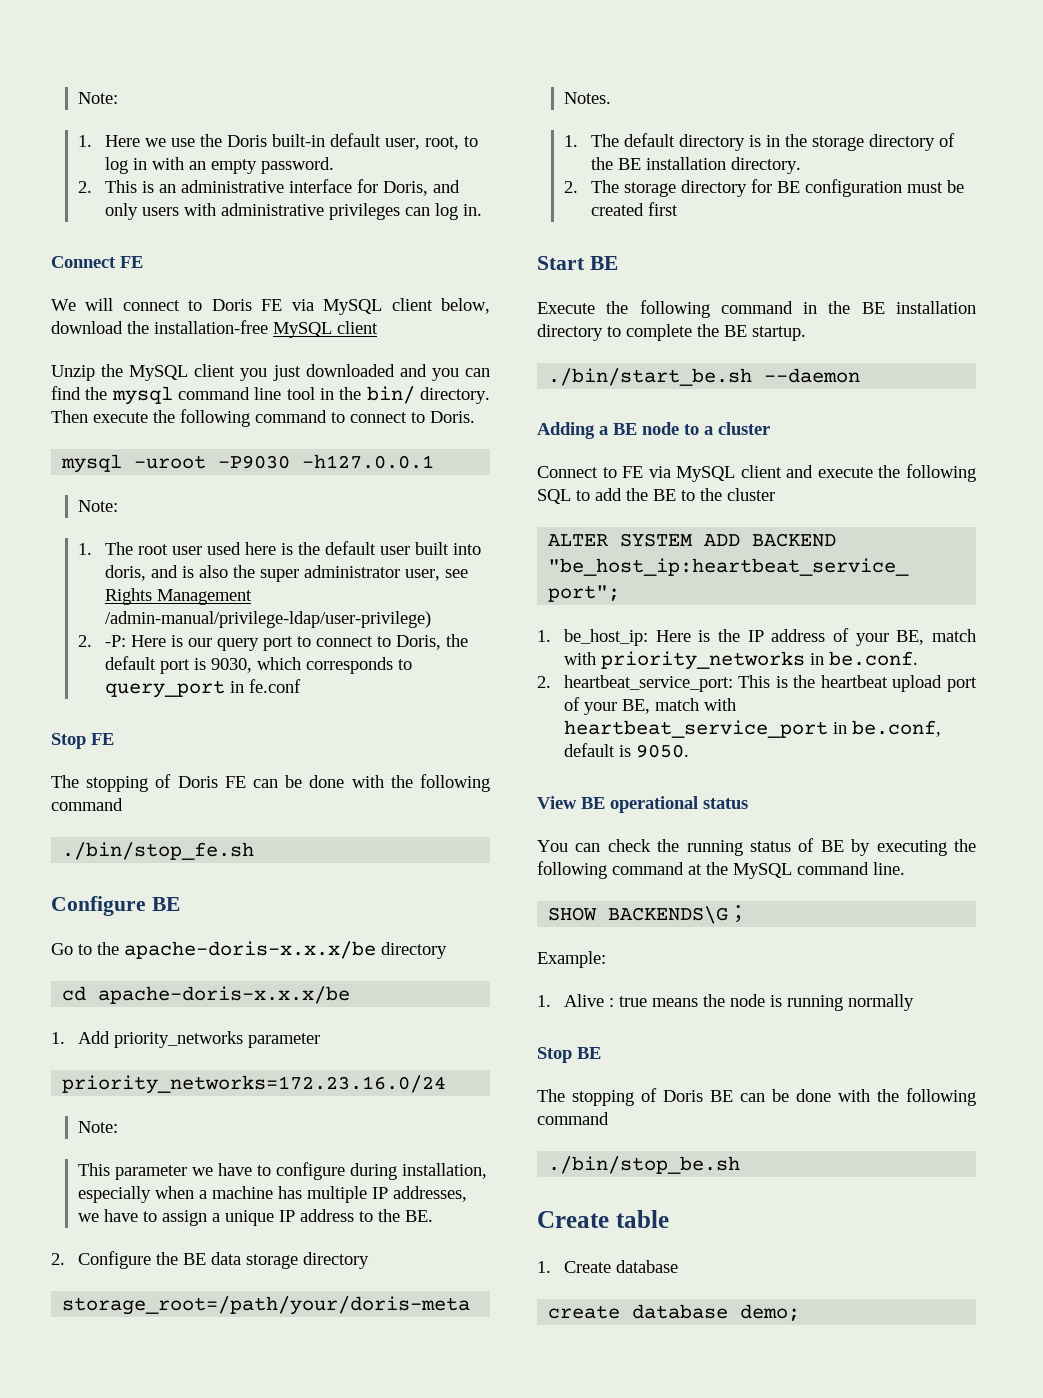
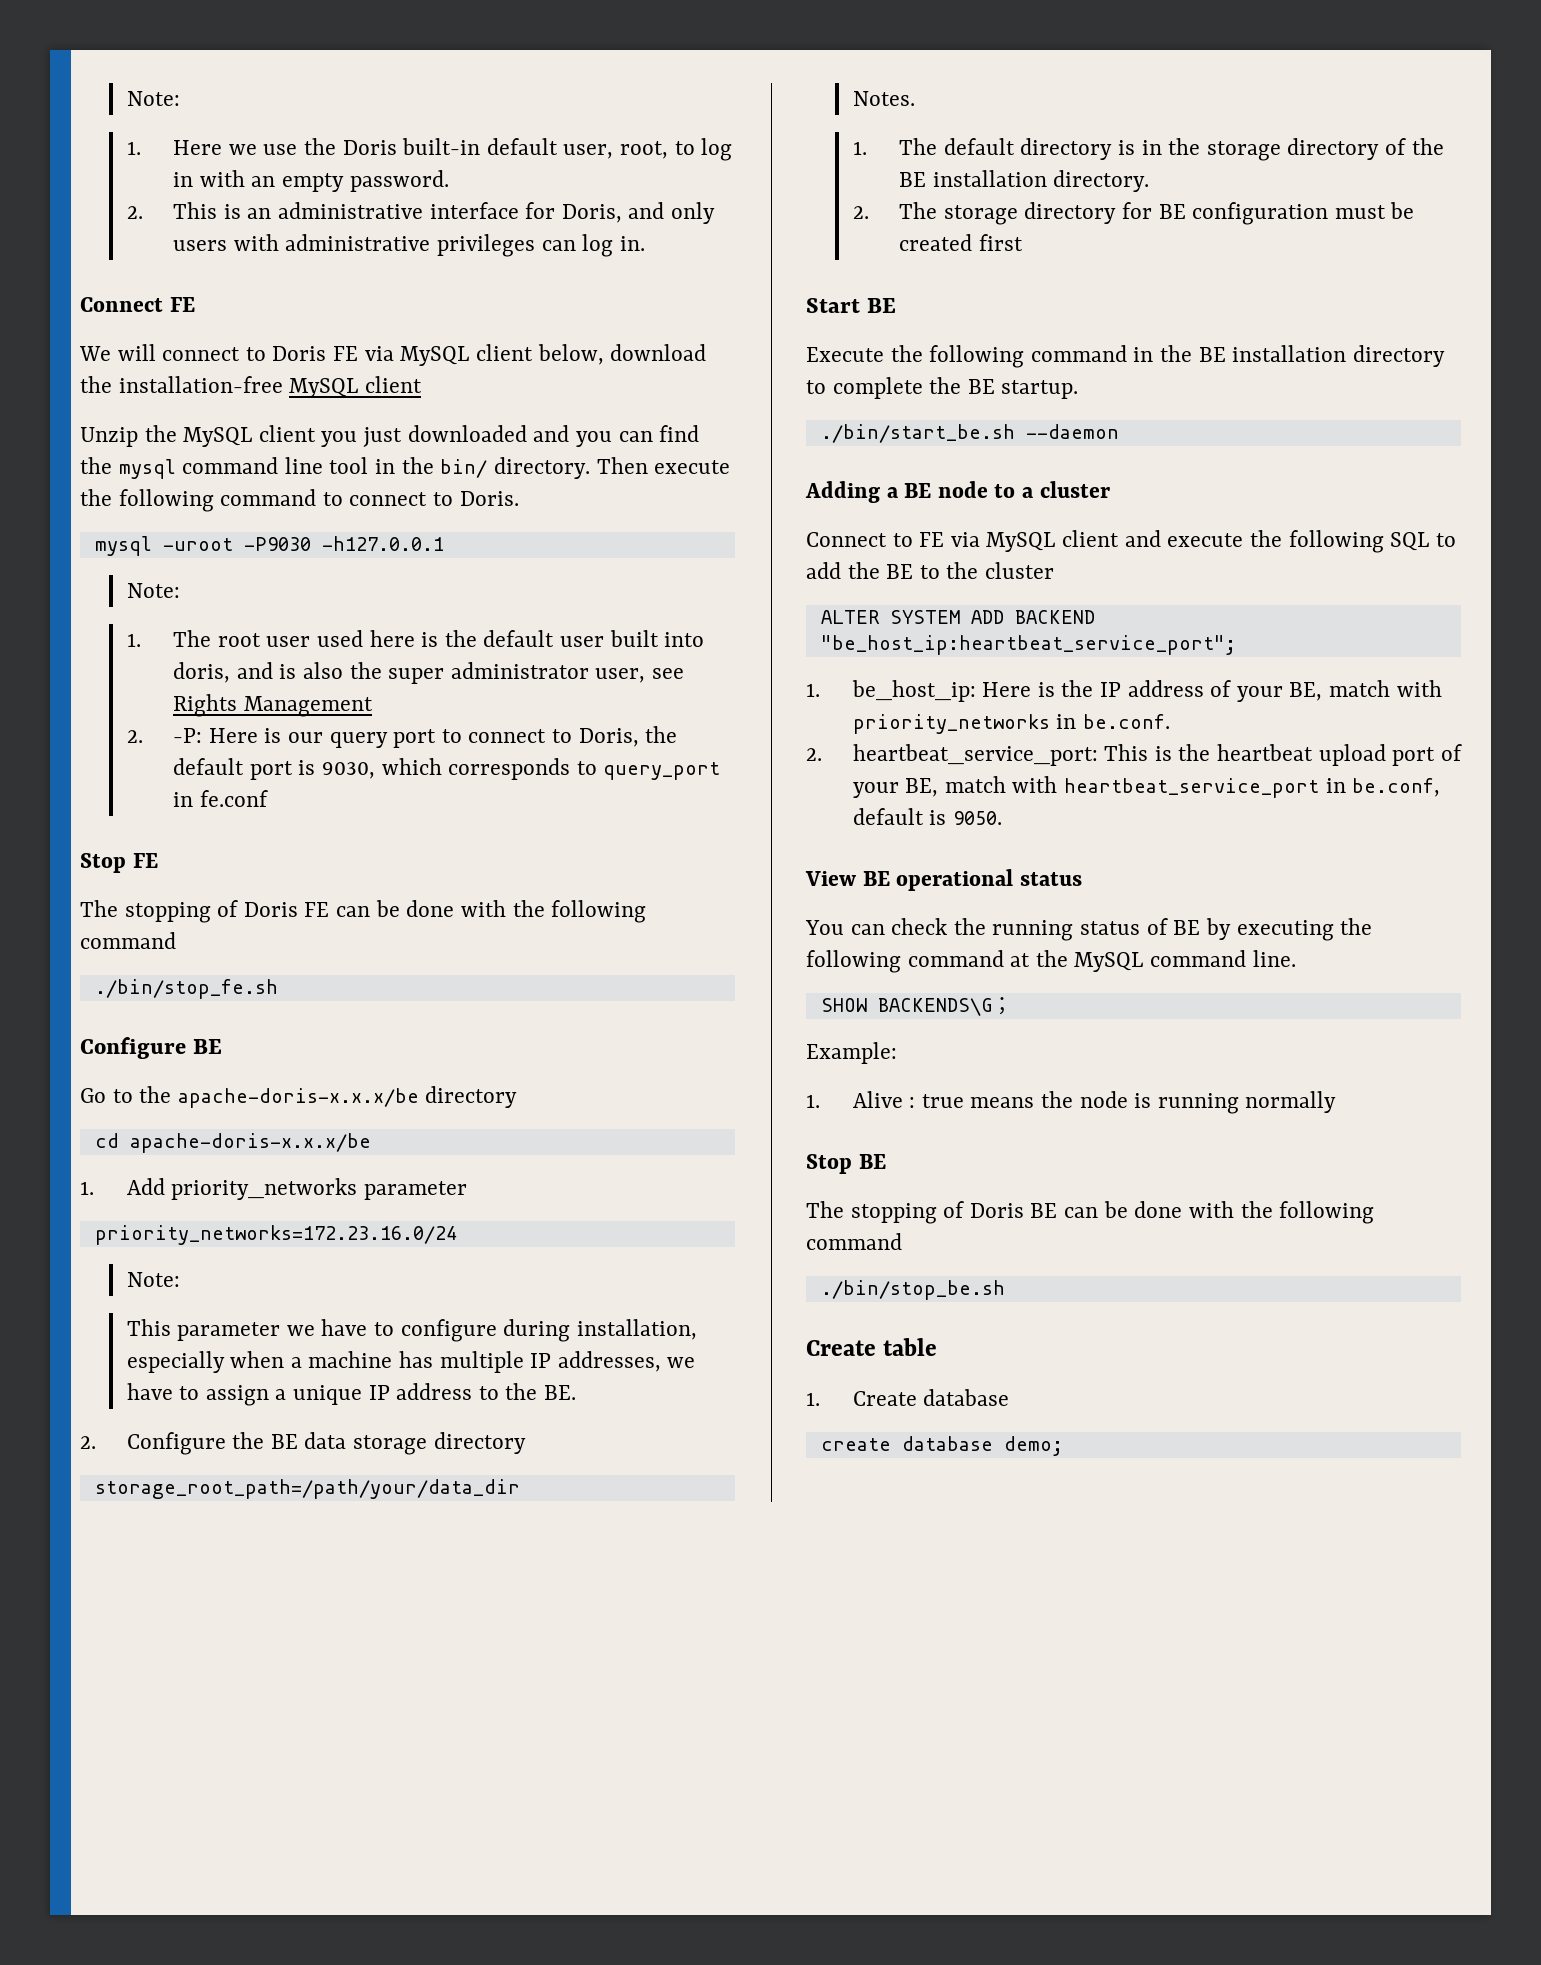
- 1. The root user used here is the default user built into doris, and is also the super administrator user, see Rights Management /admin-manual/privilege-ldap/user-privilege)
+ 1. The root user used here is the default user built into doris, and is also the super administrator user, see Rights Management
- storage_root=/path/your/doris-meta
+ storage_root_path=/path/your/data_dir

